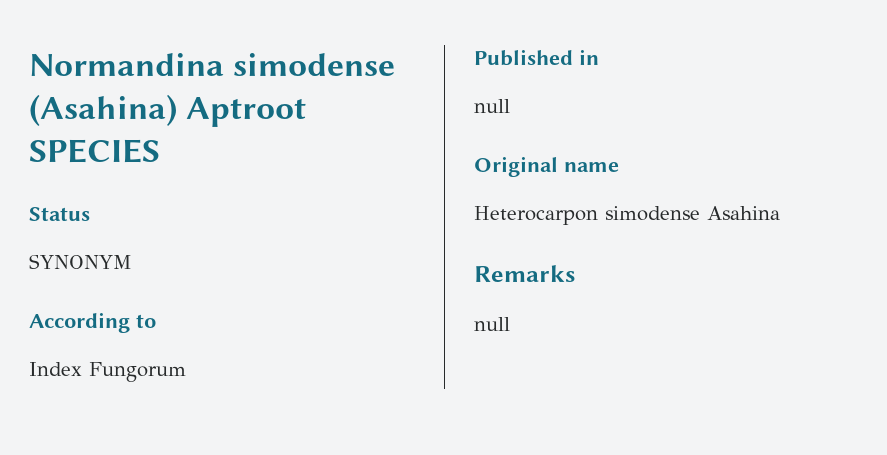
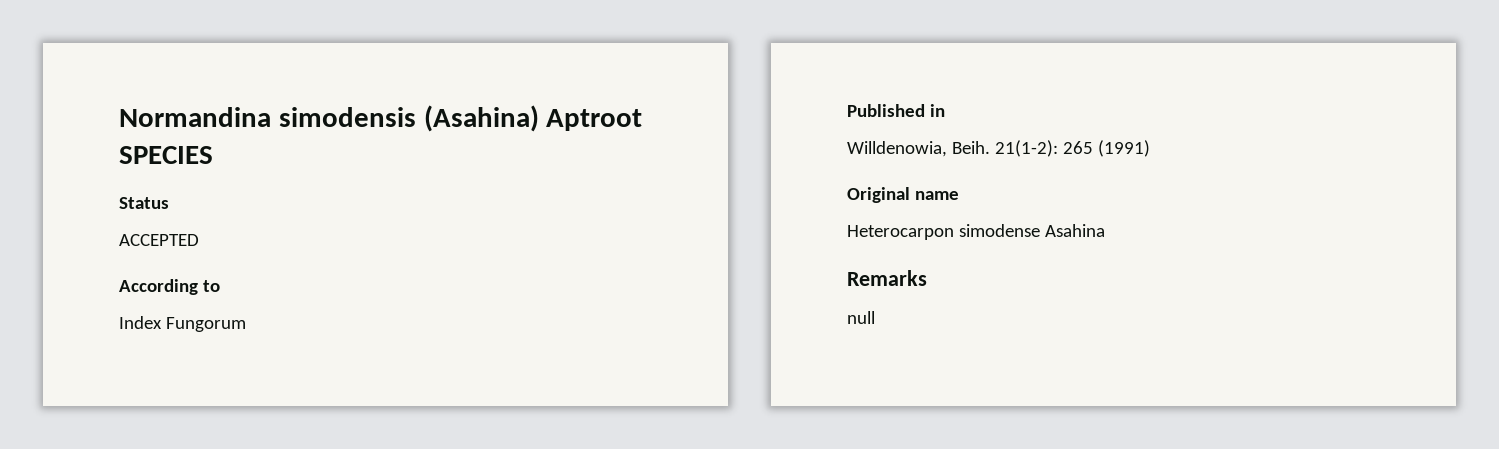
- Normandina simodense (Asahina) Aptroot SPECIES
+ Normandina simodensis (Asahina) Aptroot SPECIES
- SYNONYM
+ ACCEPTED
  Published in
- null
+ Willdenowia, Beih. 21(1-2): 265 (1991)

